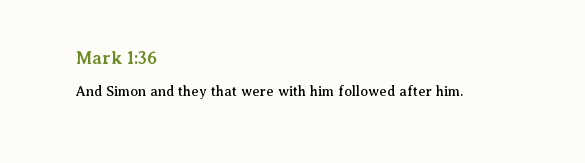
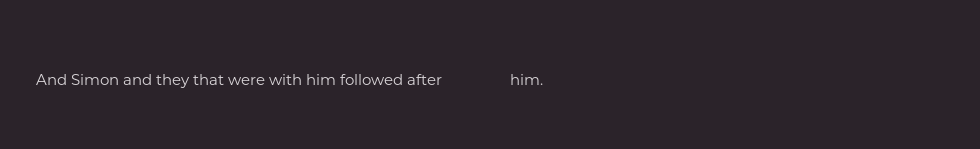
- Mark 1:36

